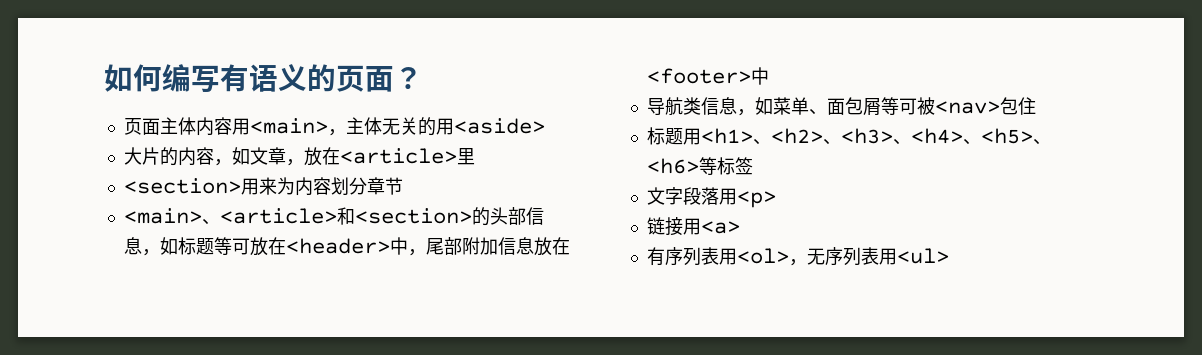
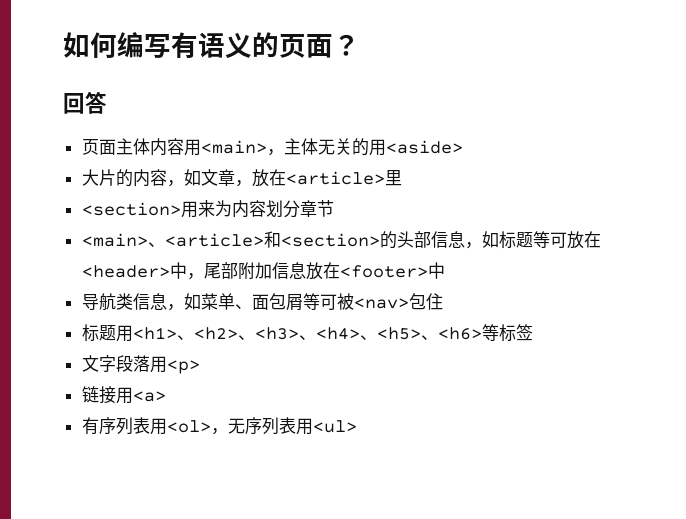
+ 回答

